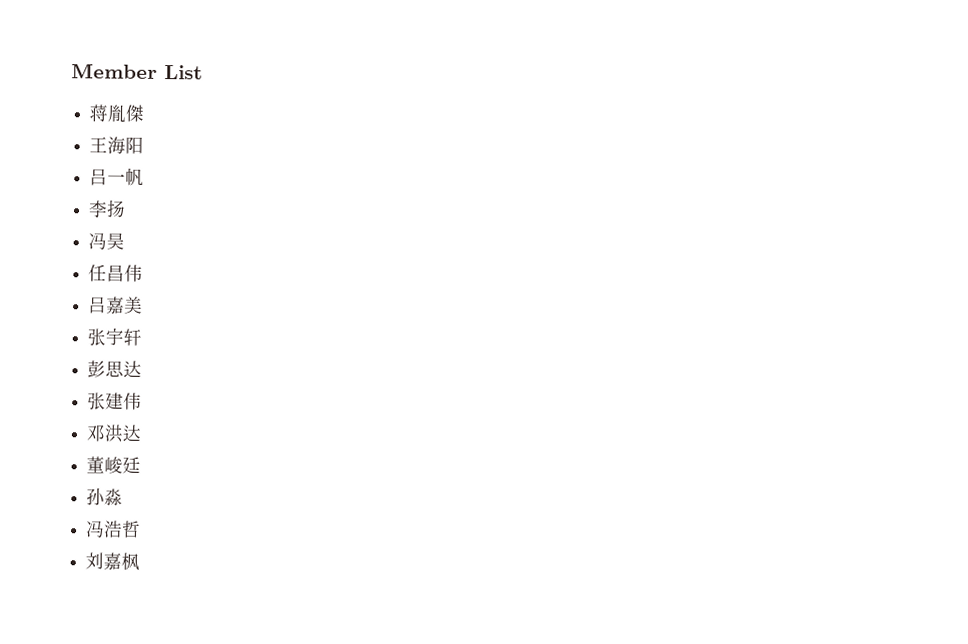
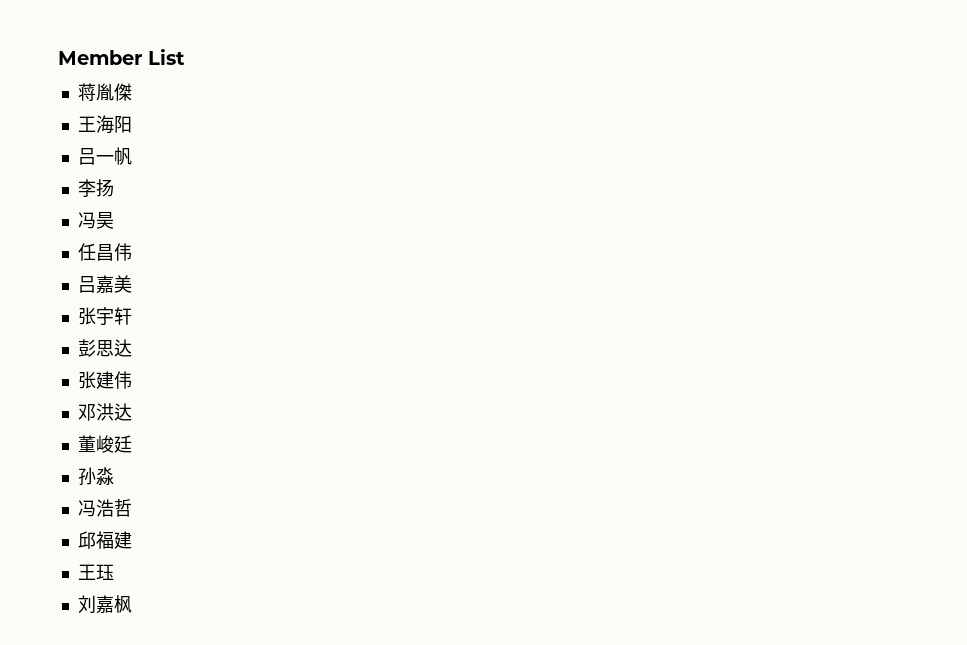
+ 邱福建
+ 王珏

